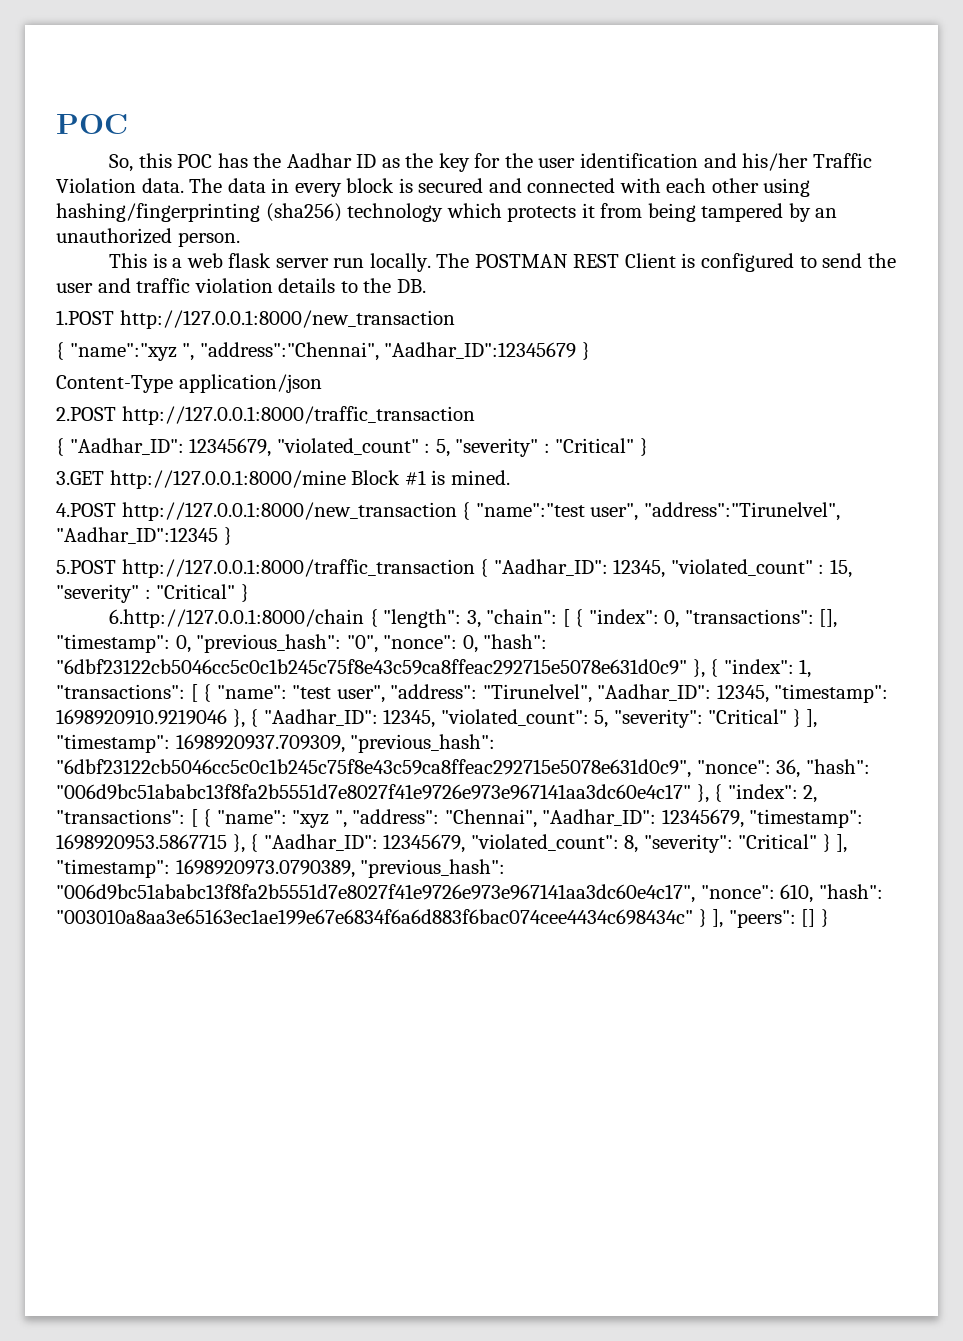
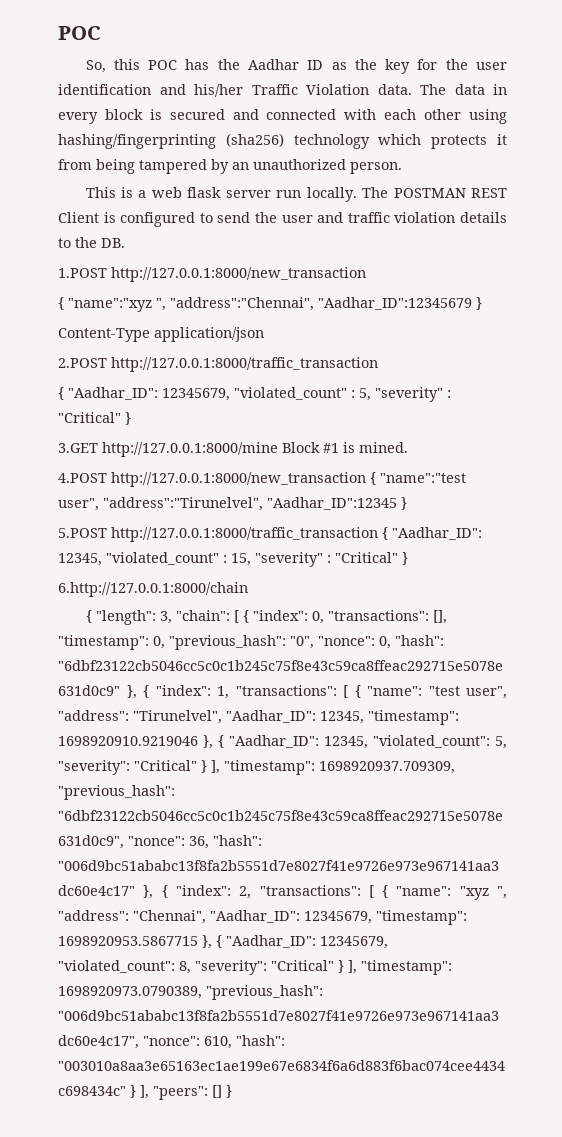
- 6.http://127.0.0.1:8000/chain { "length":
+ 6.http://127.0.0.1:8000/chain
+ { "length":

